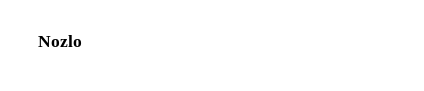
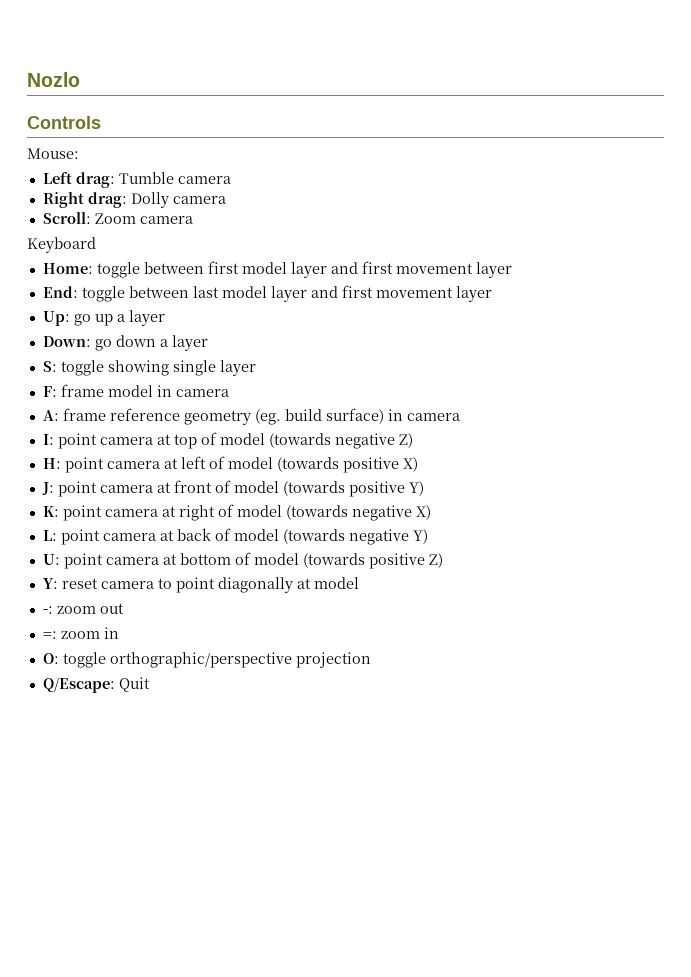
+ Controls
+ Mouse:
+ Left drag: Tumble camera
+ Right drag: Dolly camera
+ Scroll: Zoom camera
+ Keyboard
+ Home: toggle between first model layer and first movement layer
+ End: toggle between last model layer and first movement layer
+ Up: go up a layer
+ Down: go down a layer
+ S: toggle showing single layer
+ F: frame model in camera
+ A: frame reference geometry (eg. build surface) in camera
+ I: point camera at top of model (towards negative Z)
+ H: point camera at left of model (towards positive X)
+ J: point camera at front of model (towards positive Y)
+ K: point camera at right of model (towards negative X)
+ L: point camera at back of model (towards negative Y)
+ U: point camera at bottom of model (towards positive Z)
+ Y: reset camera to point diagonally at model
+ -: zoom out
+ =: zoom in
+ O: toggle orthographic/perspective projection
+ Q/Escape: Quit

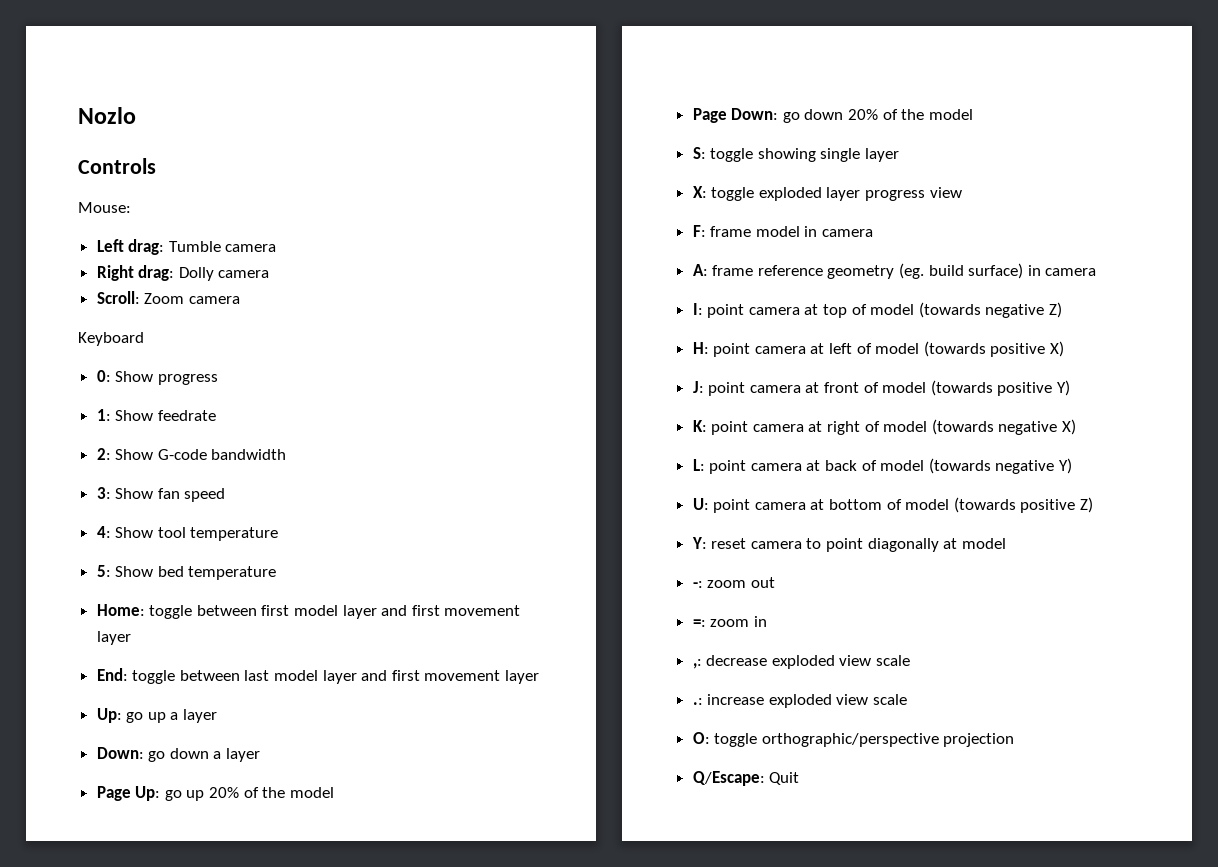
+ 0: Show progress
+ 1: Show feedrate
+ 2: Show G-code bandwidth
+ 3: Show fan speed
+ 4: Show tool temperature
+ 5: Show bed temperature
+ Page Up: go up 20% of the model
+ Page Down: go down 20% of the model
+ X: toggle exploded layer progress view
+ ,: decrease exploded view scale
+ .: increase exploded view scale

